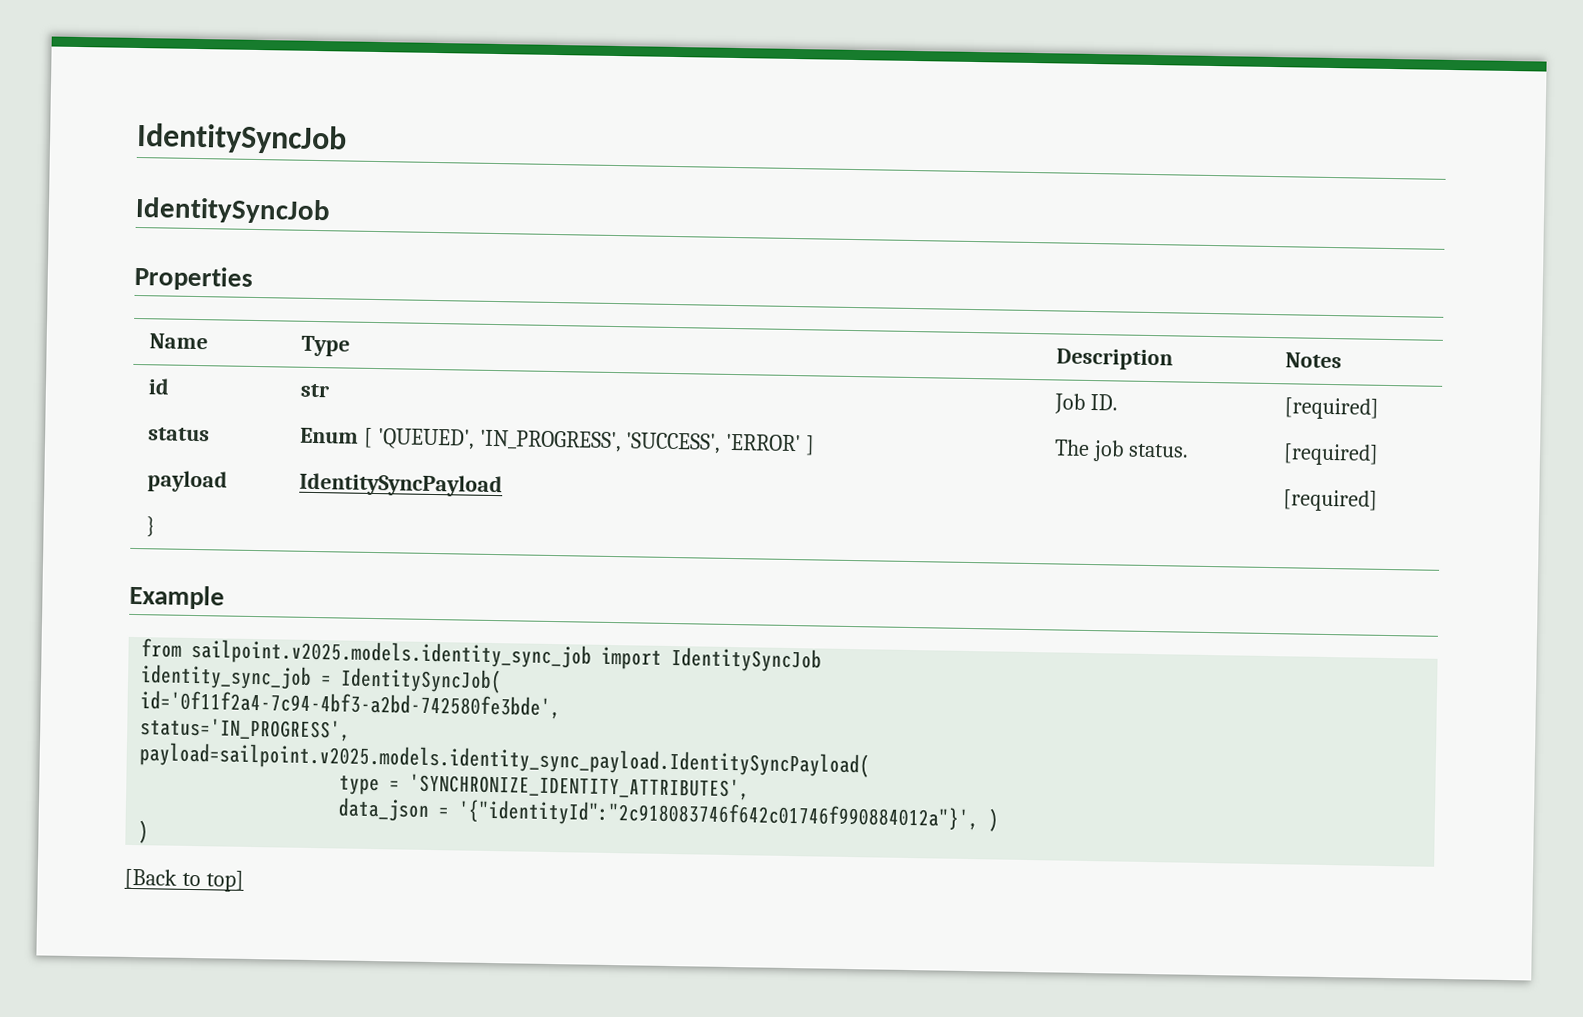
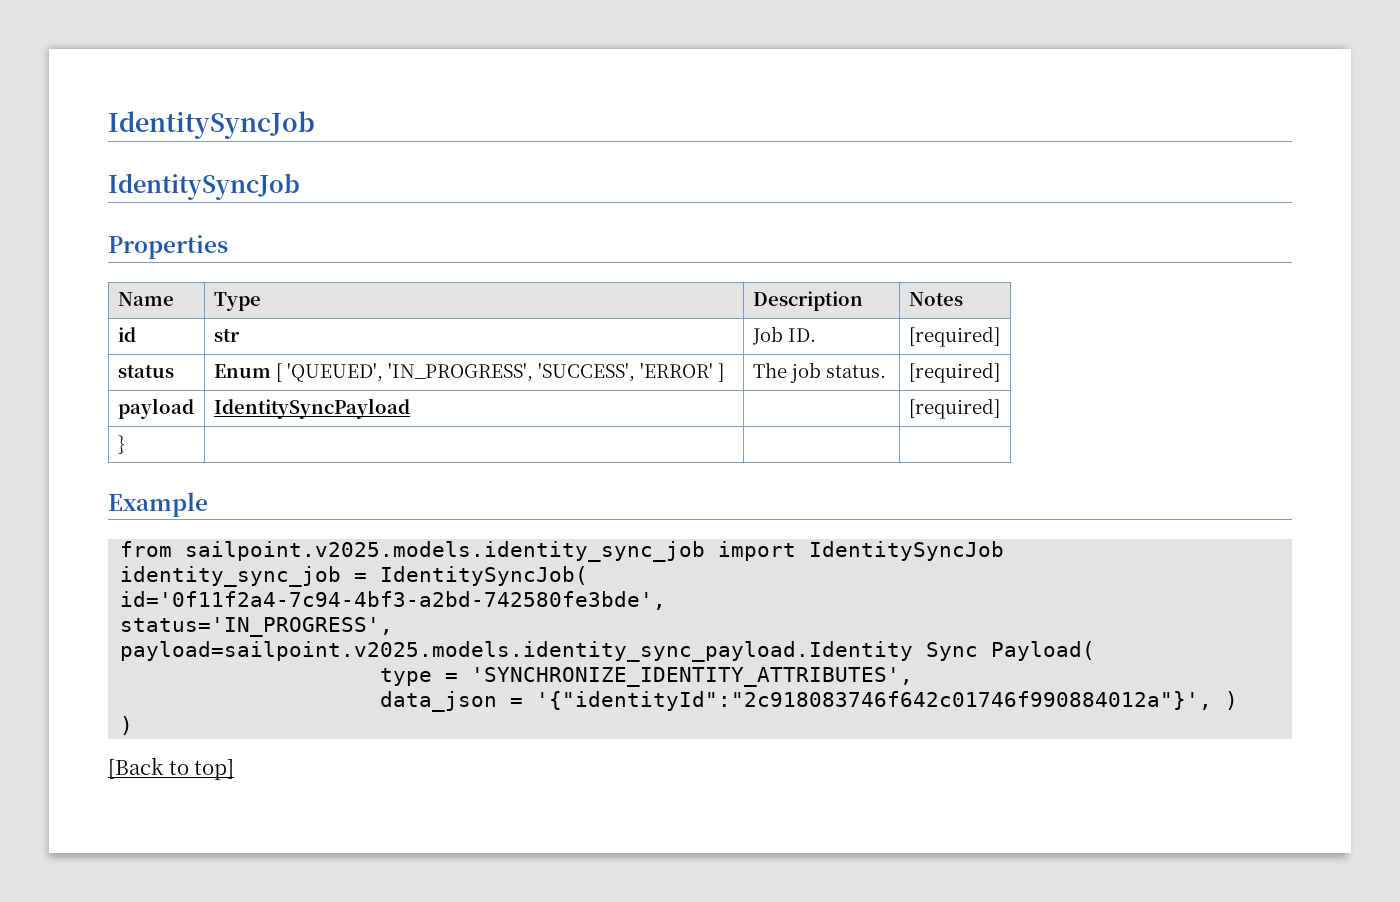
- payload=sailpoint.v2025.models.identity_sync_payload.IdentitySyncPayload(
+ payload=sailpoint.v2025.models.identity_sync_payload.Identity Sync Payload(

